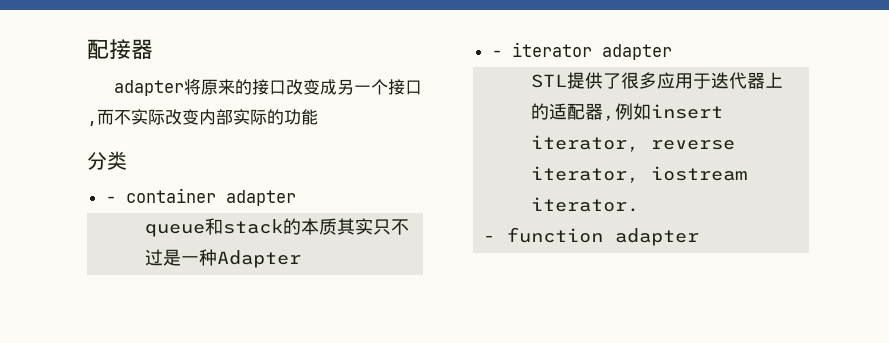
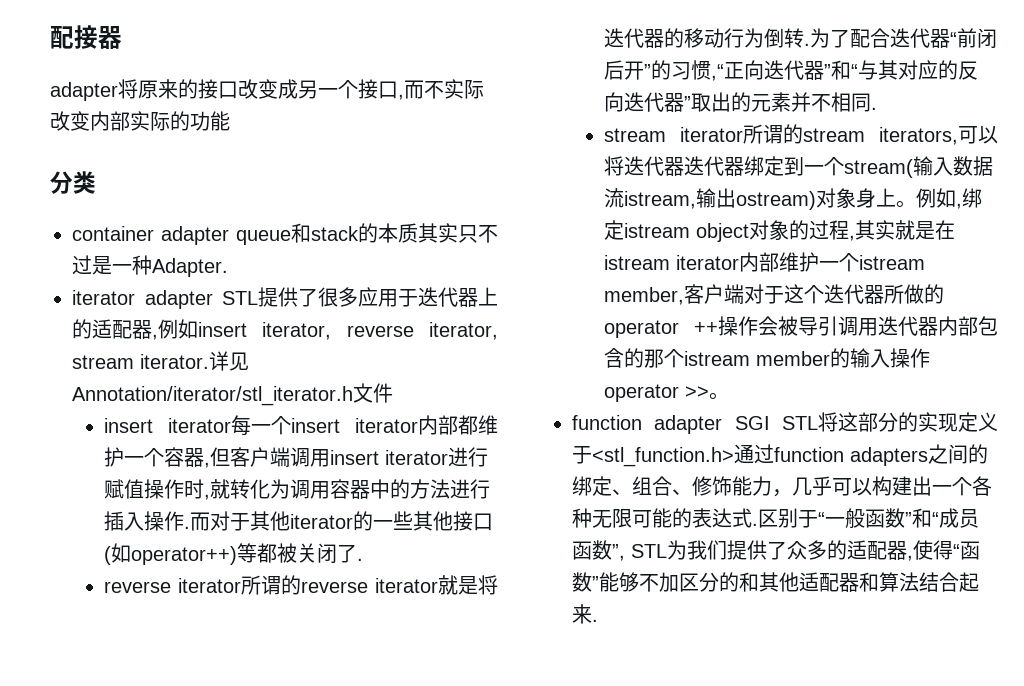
- - container adapter
- queue和stack的本质其实只不过是一种Adapter
- - iterator adapter
- STL提供了很多应用于迭代器上的适配器,例如insert iterator, reverse iterator, iostream iterator.
- - function adapter
+ container adapter queue和stack的本质其实只不过是一种Adapter.
+ iterator adapter STL提供了很多应用于迭代器上的适配器,例如insert iterator, reverse iterator, stream iterator.详见Annotation/iterator/stl_iterator.h文件
+ insert iterator每一个insert iterator内部都维护一个容器,但客户端调用insert iterator进行赋值操作时,就转化为调用容器中的方法进行插入操作.而对于其他iterator的一些其他接口(如operator++)等都被关闭了.
+ reverse iterator所谓的reverse iterator就是将迭代器的移动行为倒转.为了配合迭代器“前闭后开”的习惯,“正向迭代器”和“与其对应的反向迭代器”取出的元素并不相同.
+ stream iterator所谓的stream iterators,可以将迭代器迭代器绑定到一个stream(输入数据流istream,输出ostream)对象身上。例如,绑定istream object对象的过程,其实就是在istream iterator内部维护一个istream member,客户端对于这个迭代器所做的operator ++操作会被导引调用迭代器内部包含的那个istream member的输入操作operator >>。
+ function adapter SGI STL将这部分的实现定义于<stl_function.h>通过function adapters之间的绑定、组合、修饰能力，几乎可以构建出一个各种无限可能的表达式.区别于“一般函数”和“成员函数”, STL为我们提供了众多的适配器,使得“函数”能够不加区分的和其他适配器和算法结合起来.

